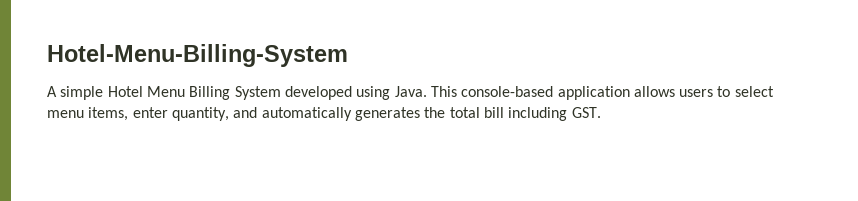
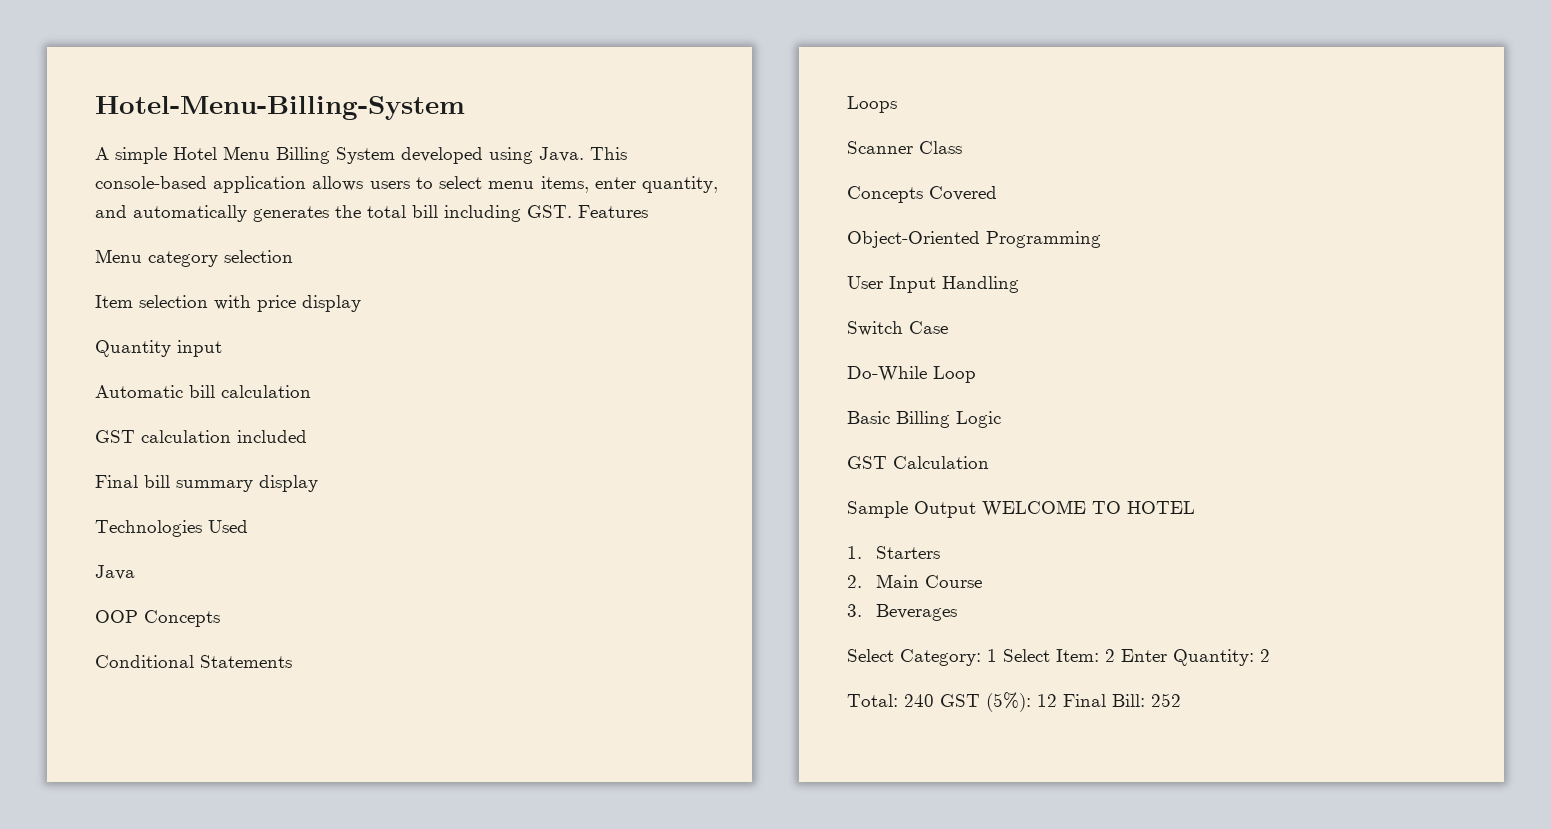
- This console-based application allows users to select menu items, enter quantity, and automatically generates the total bill including GST.
+ This console-based application allows users to select menu items, enter quantity, and automatically generates the total bill including GST. Features
+ Menu category selection
+ Item selection with price display
+ Quantity input
+ Automatic bill calculation
+ GST calculation included
+ Final bill summary display
+ Technologies Used
+ Java
+ OOP Concepts
+ Conditional Statements
+ Loops
+ Scanner Class
+ Concepts Covered
+ Object-Oriented Programming
+ User Input Handling
+ Switch Case
+ Do-While Loop
+ Basic Billing Logic
+ GST Calculation
+ Sample Output WELCOME TO HOTEL
+ 1. Starters
+ 2. Main Course
+ 3. Beverages
+ Select Category: 1 Select Item: 2 Enter Quantity: 2
+ Total: 240 GST (5%): 12 Final Bill: 252

